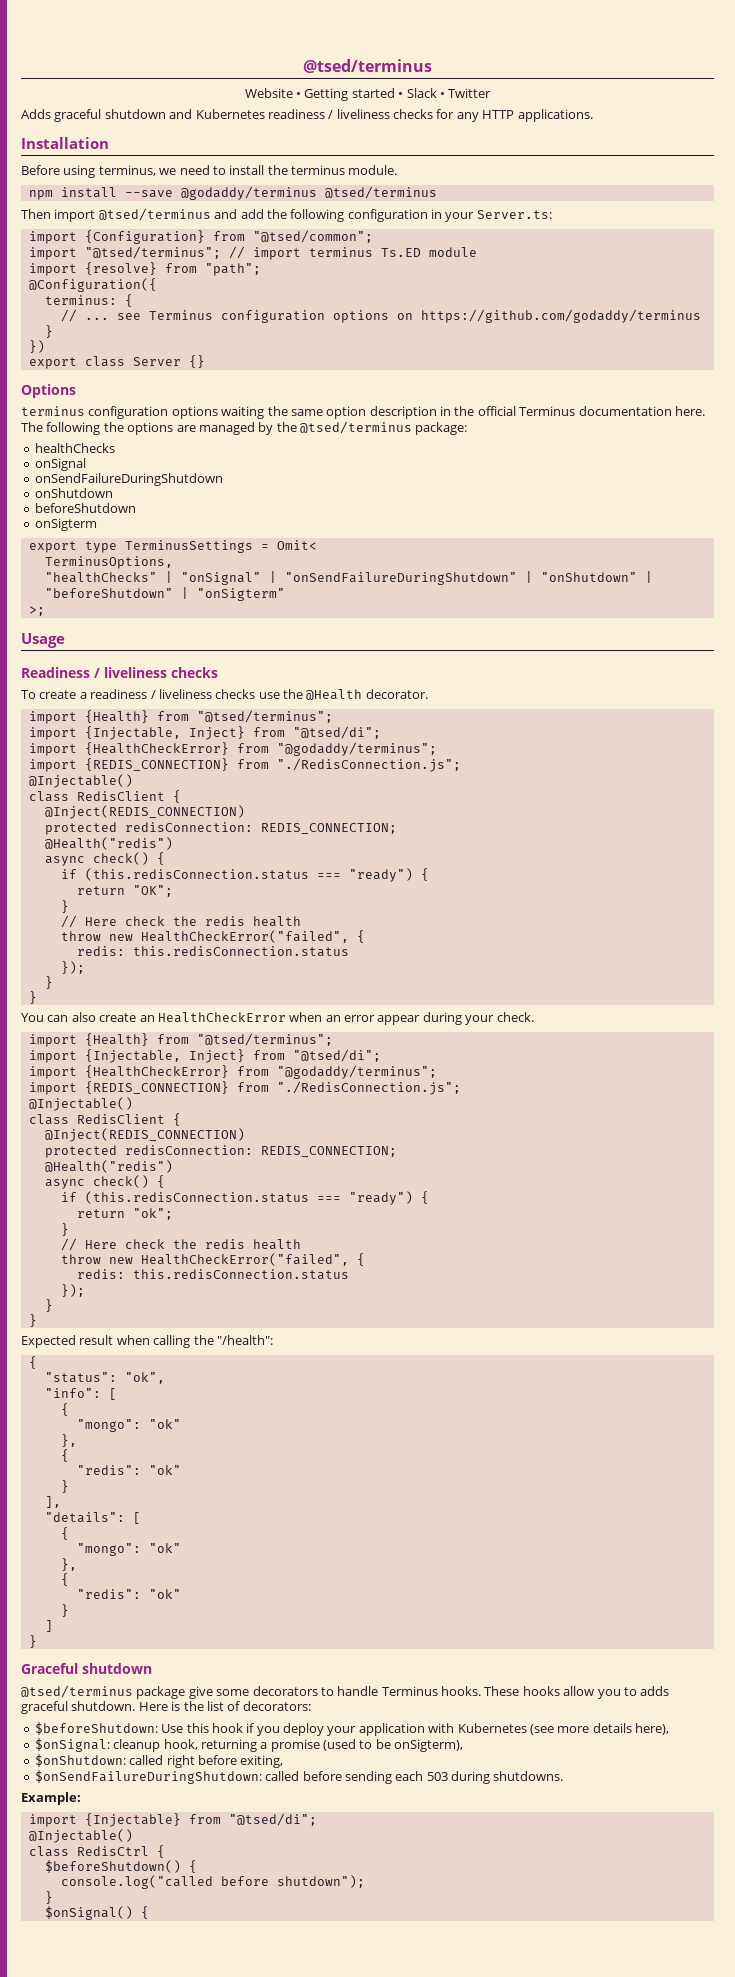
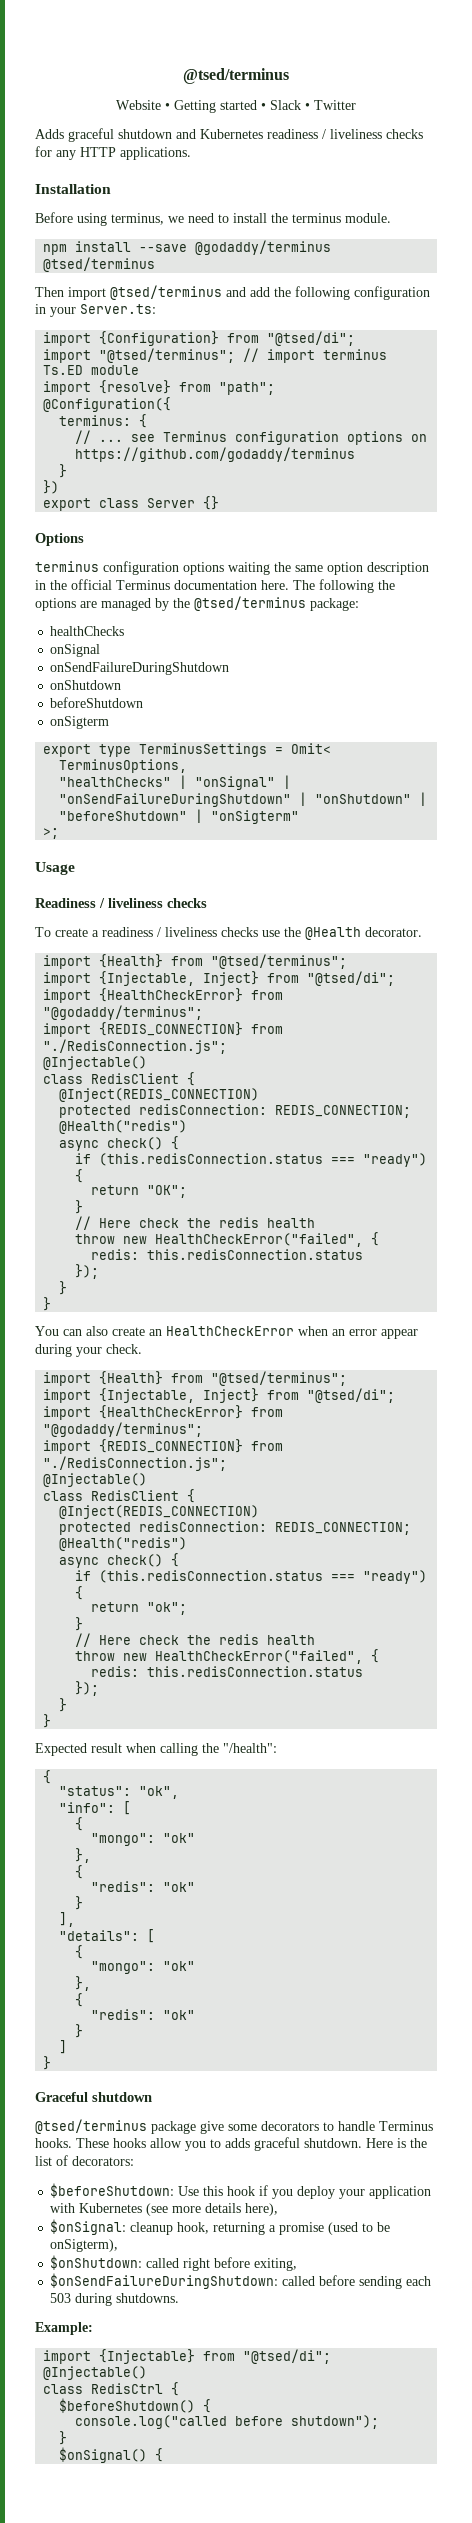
- import {Configuration} from "@tsed/common";
+ import {Configuration} from "@tsed/di";

